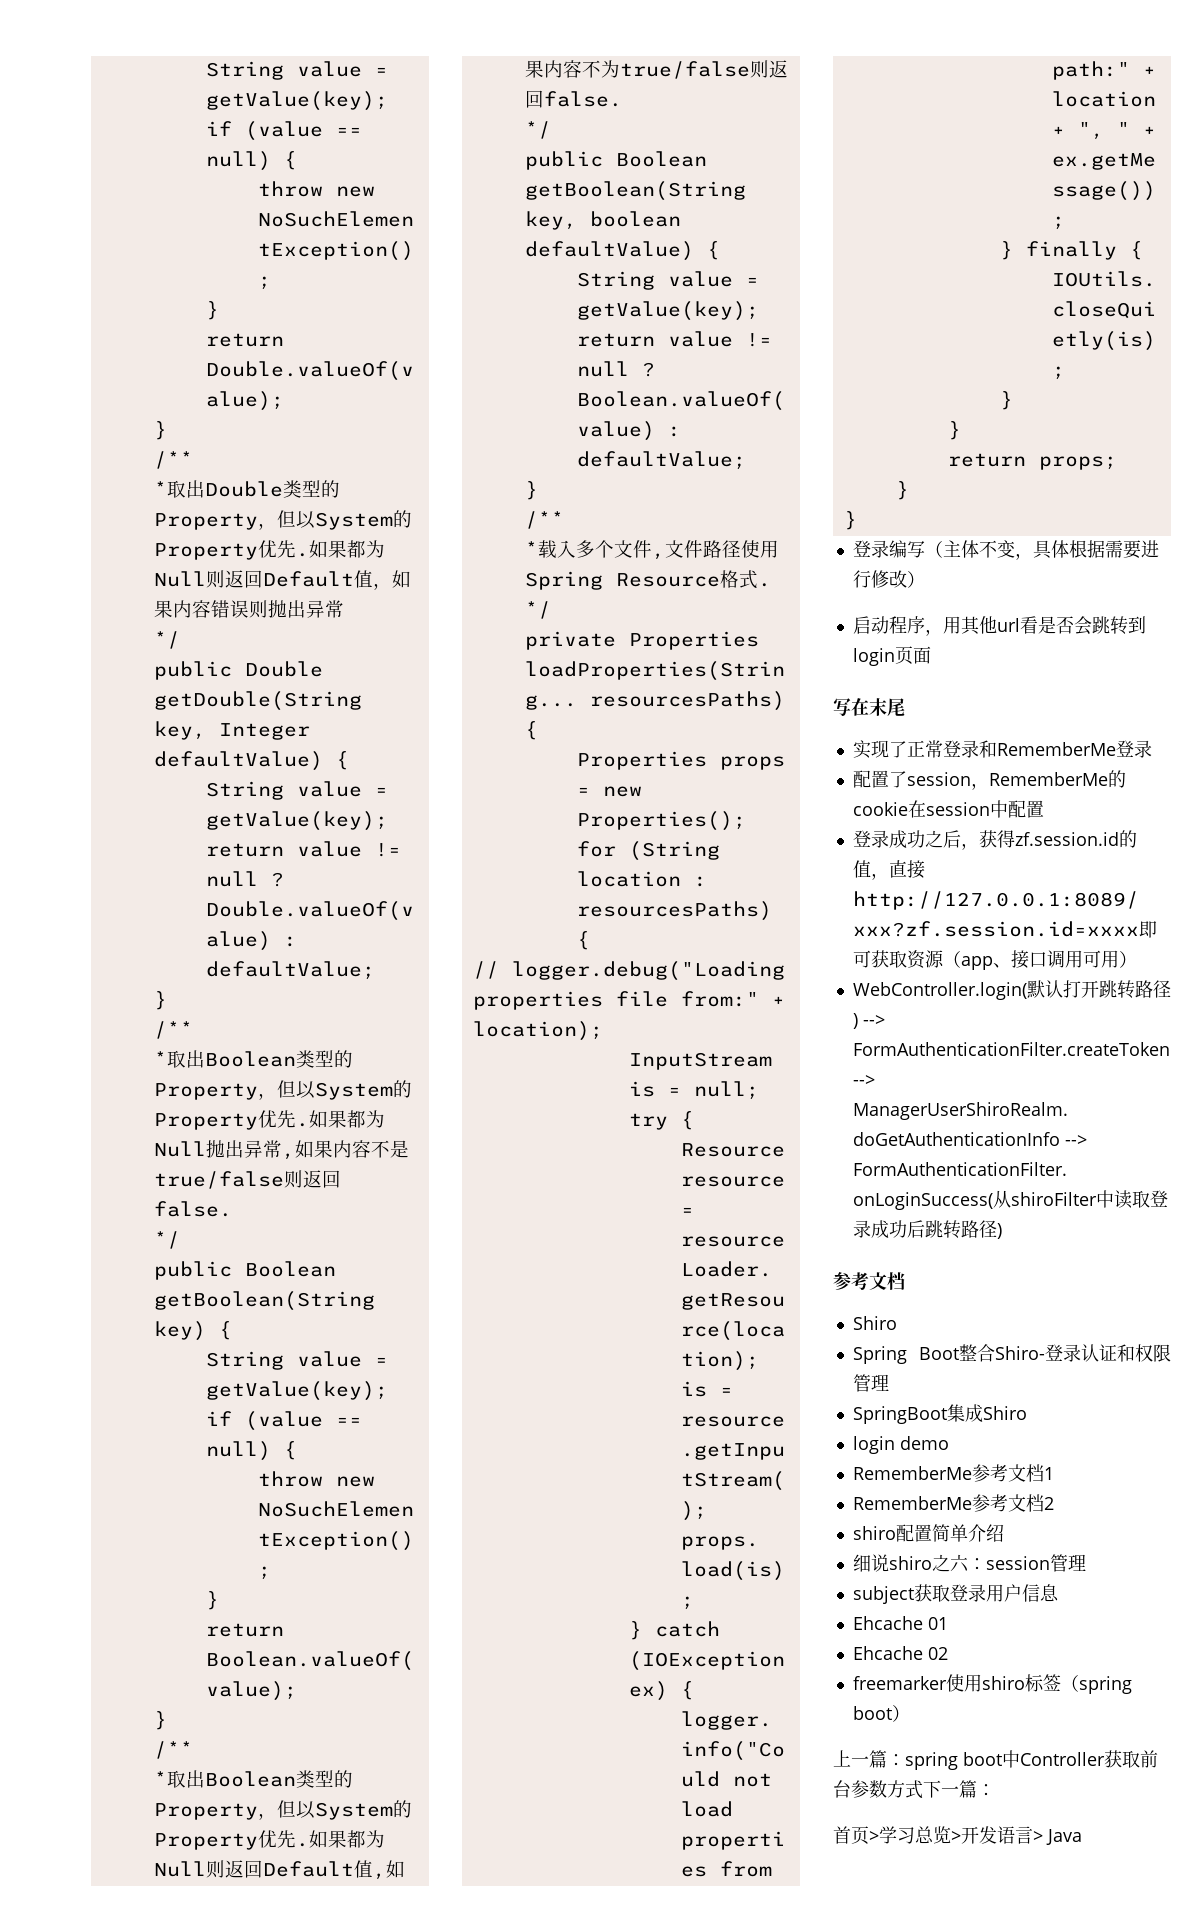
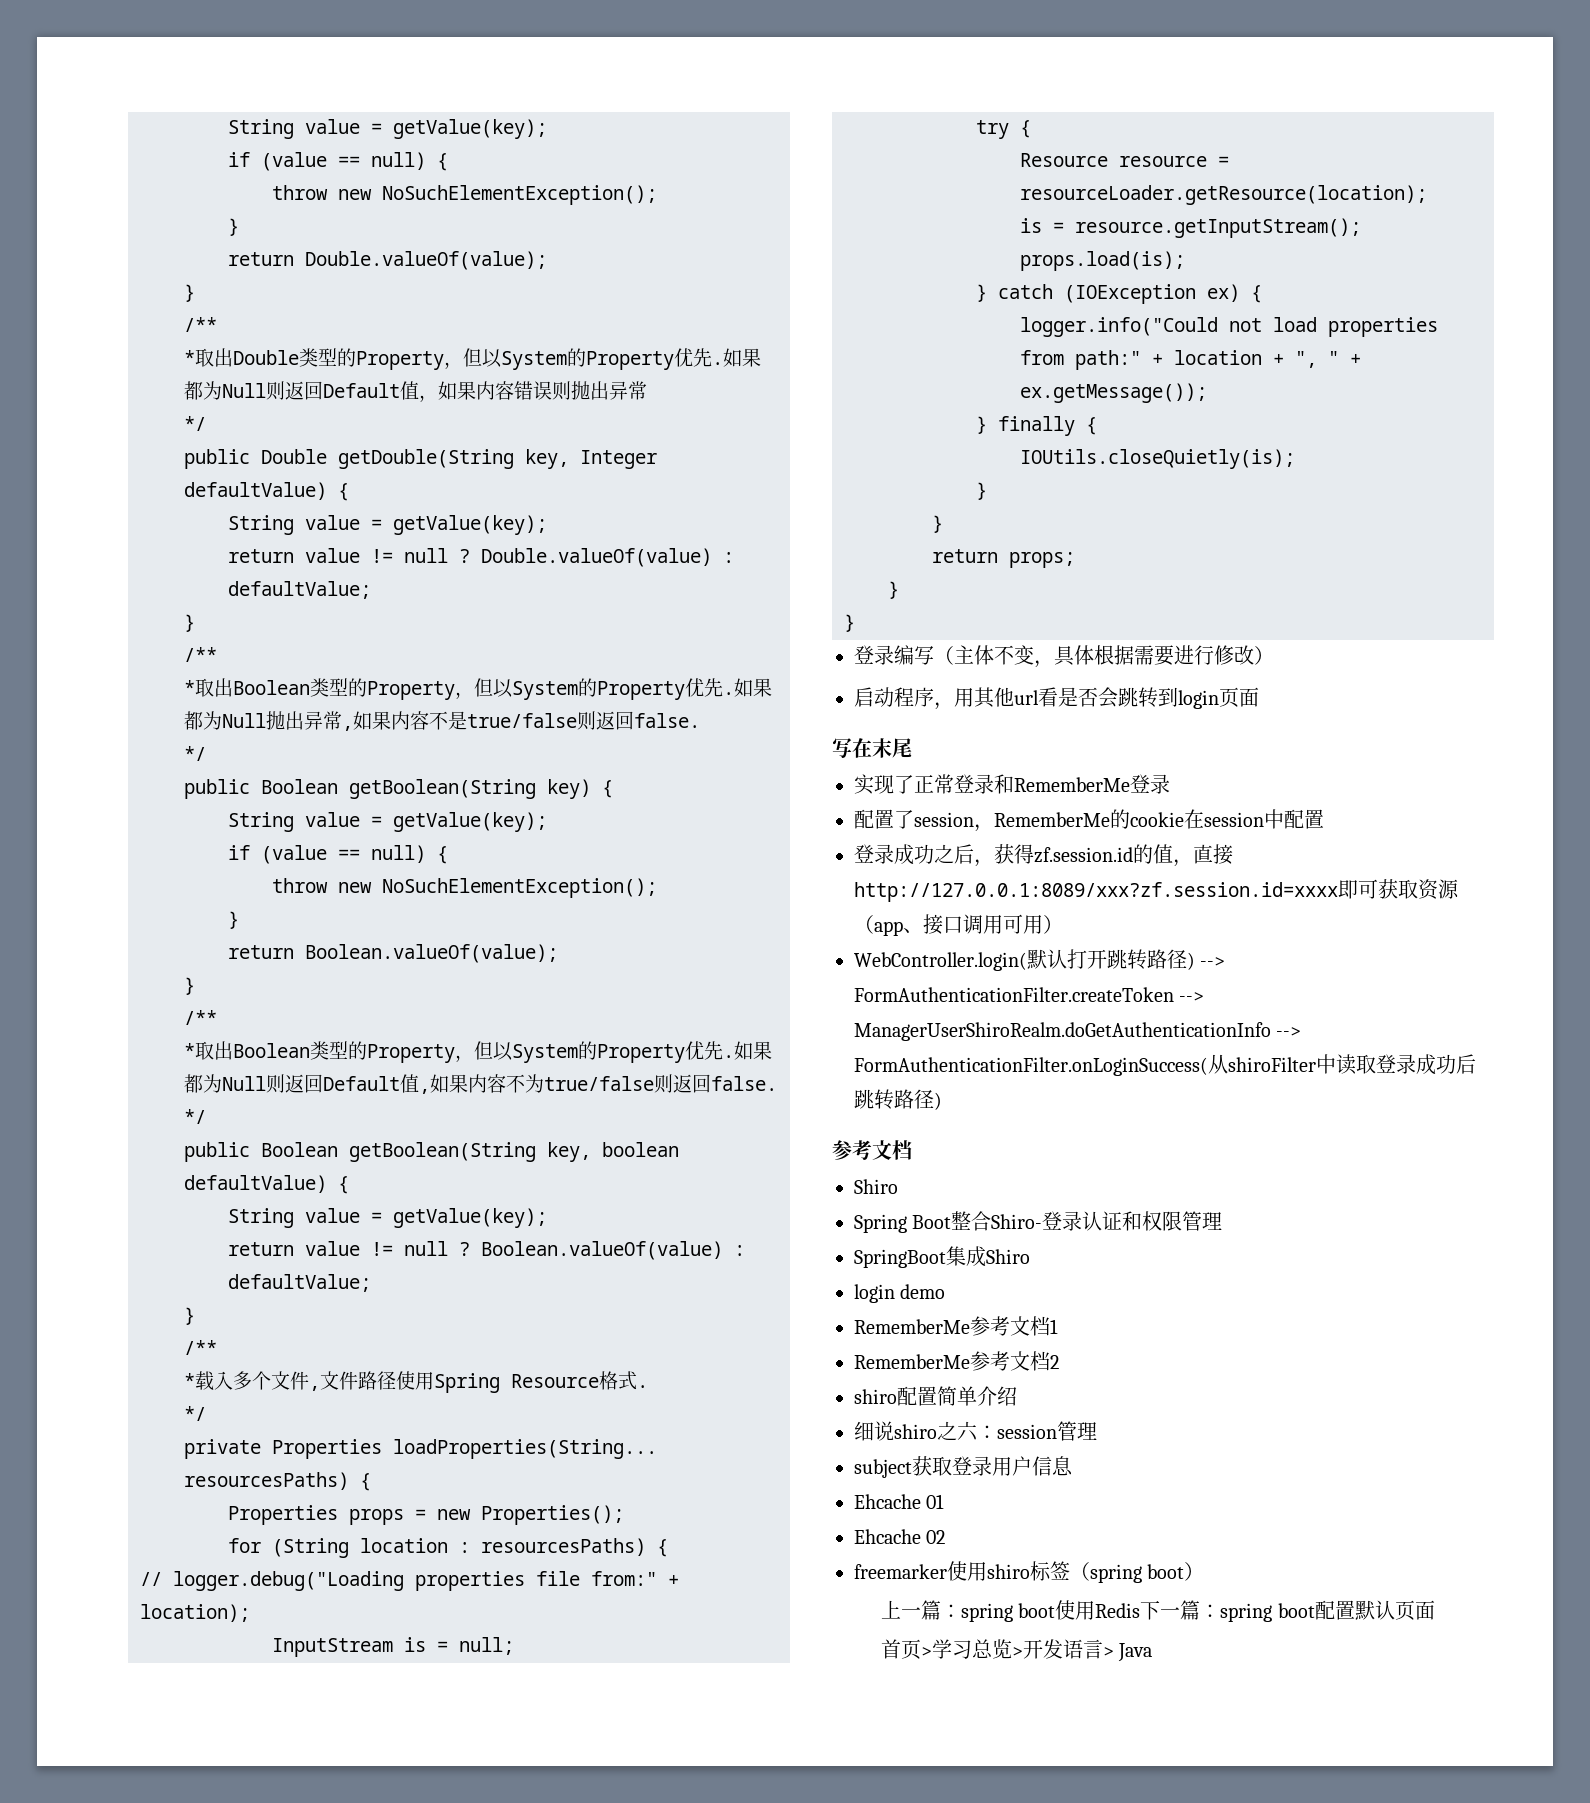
- 上一篇：spring boot中Controller获取前台参数方式下一篇：
+ 上一篇：spring boot使用Redis下一篇：spring boot配置默认页面

